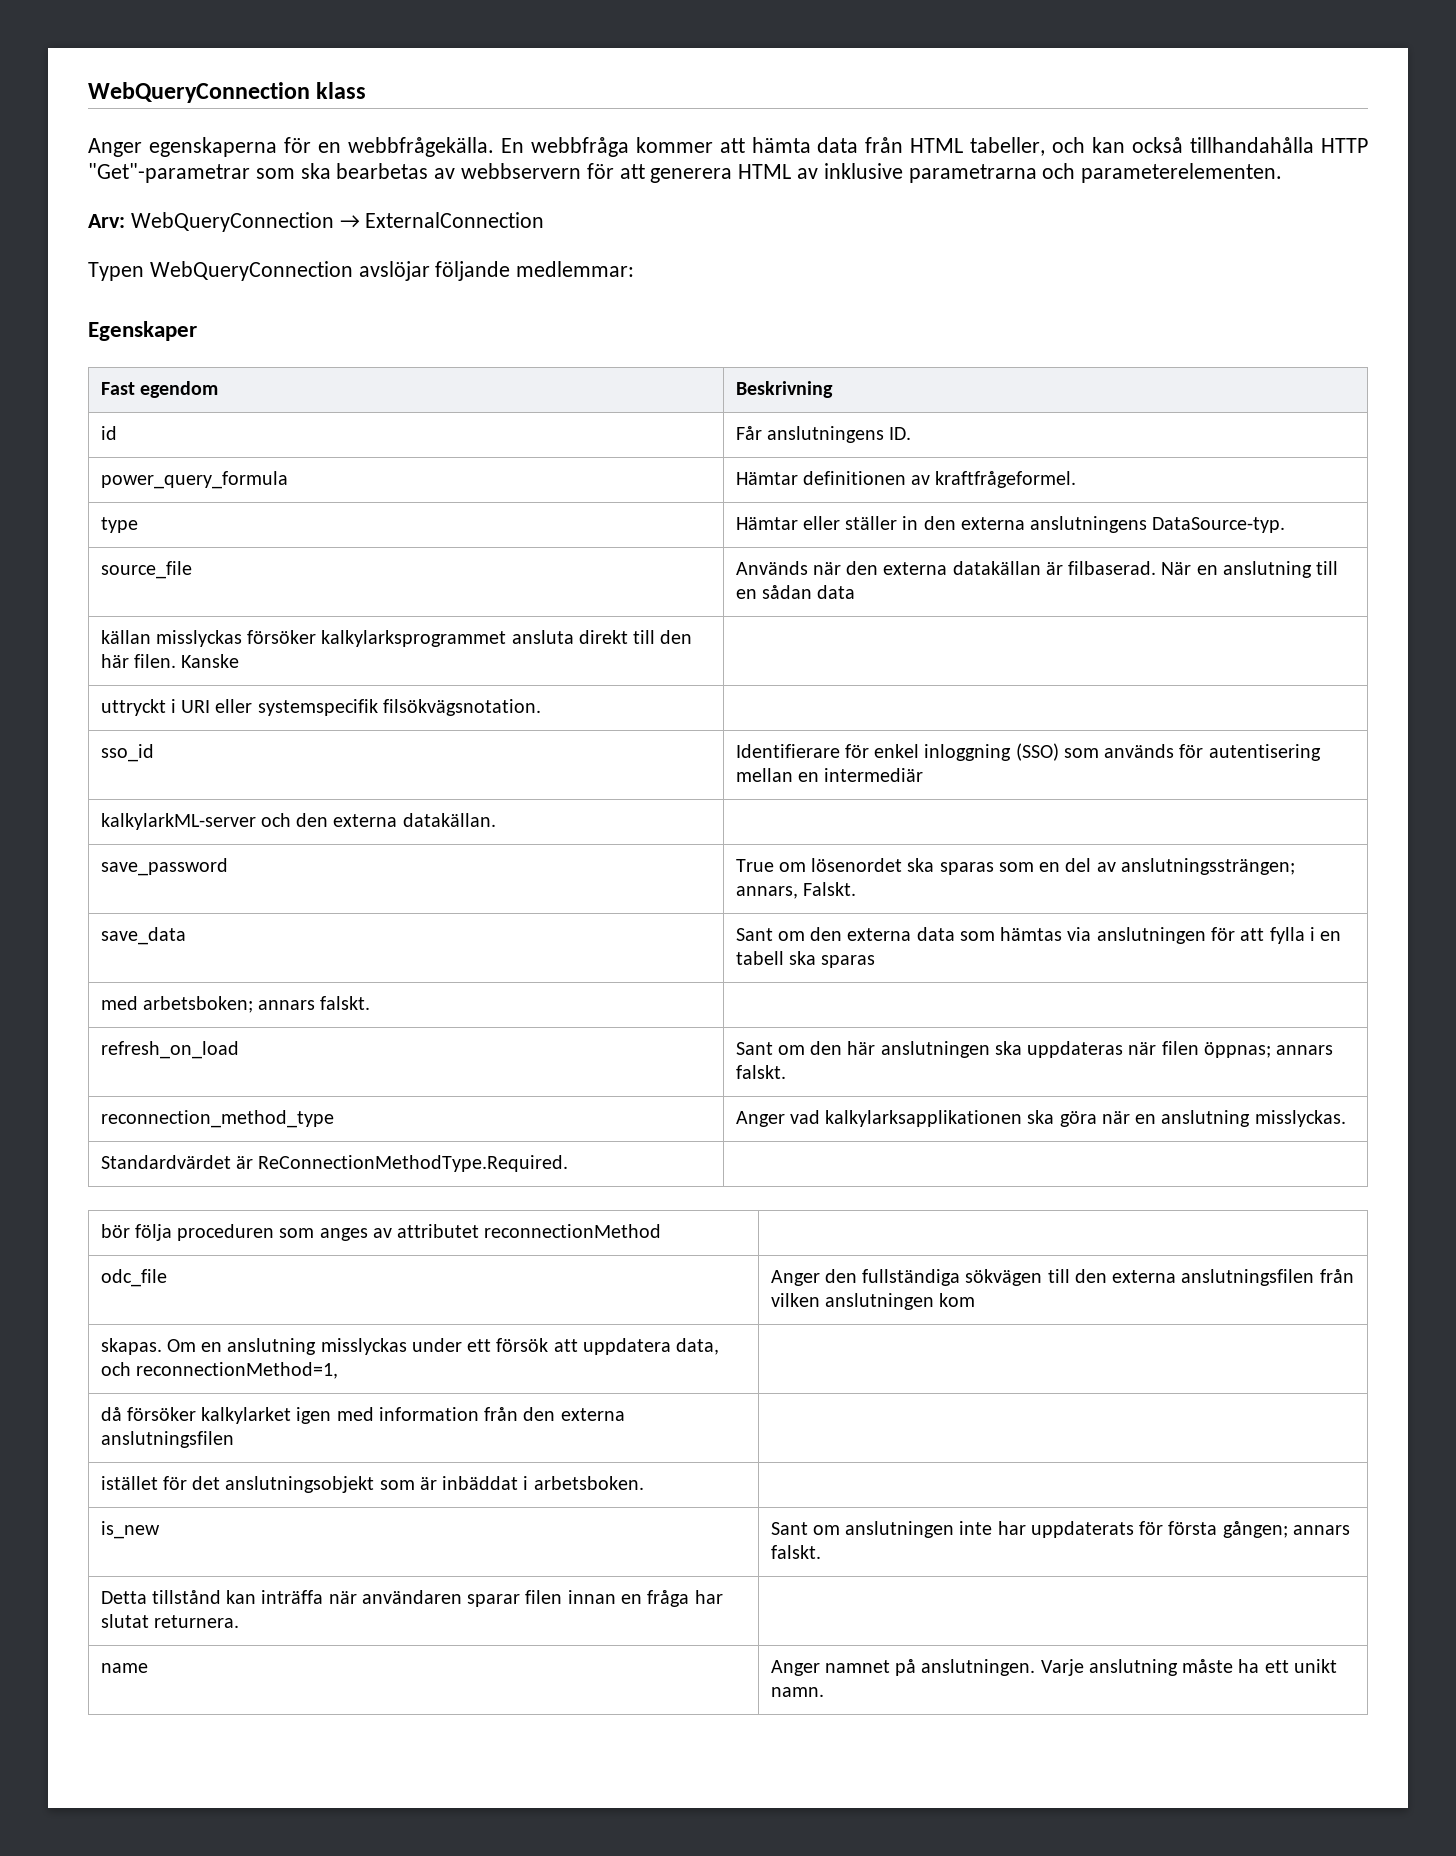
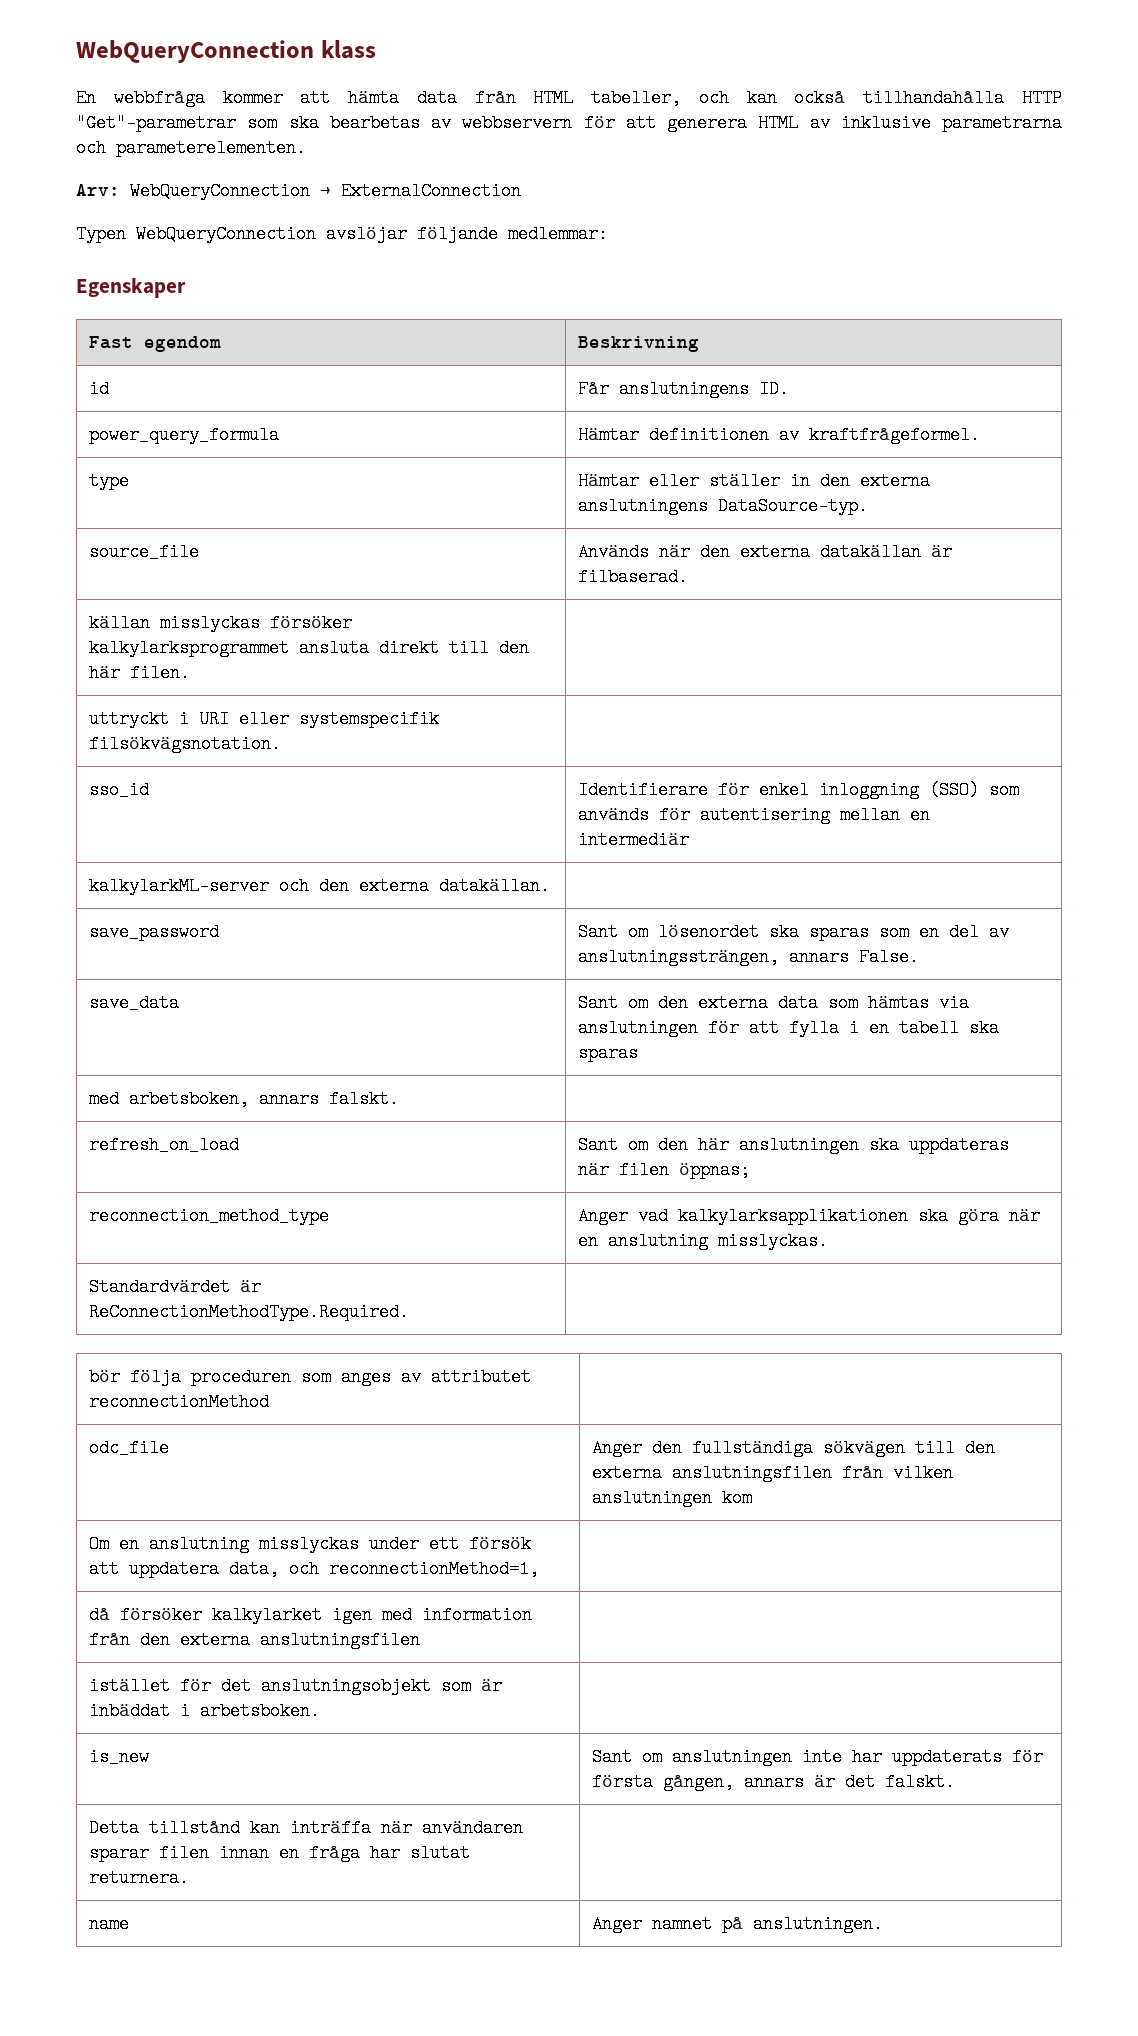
- Anger egenskaperna för en webbfrågekälla.
- source_file | Används när den externa datakällan är filbaserad. När en anslutning till en sådan data
+ source_file | Används när den externa datakällan är filbaserad.
- källan misslyckas försöker kalkylarksprogrammet ansluta direkt till den här filen. Kanske |
+ källan misslyckas försöker kalkylarksprogrammet ansluta direkt till den här filen. |
- save_password | True om lösenordet ska sparas som en del av anslutningssträngen; annars, Falskt.
+ save_password | Sant om lösenordet ska sparas som en del av anslutningssträngen, annars False.
- med arbetsboken; annars falskt. |
+ med arbetsboken, annars falskt. |
- refresh_on_load | Sant om den här anslutningen ska uppdateras när filen öppnas; annars falskt.
+ refresh_on_load | Sant om den här anslutningen ska uppdateras när filen öppnas;
- skapas. Om en anslutning misslyckas under ett försök att uppdatera data, och reconnectionMethod=1, |
+ Om en anslutning misslyckas under ett försök att uppdatera data, och reconnectionMethod=1, |
- is_new | Sant om anslutningen inte har uppdaterats för första gången; annars falskt.
+ is_new | Sant om anslutningen inte har uppdaterats för första gången, annars är det falskt.
- name | Anger namnet på anslutningen. Varje anslutning måste ha ett unikt namn.
+ name | Anger namnet på anslutningen.

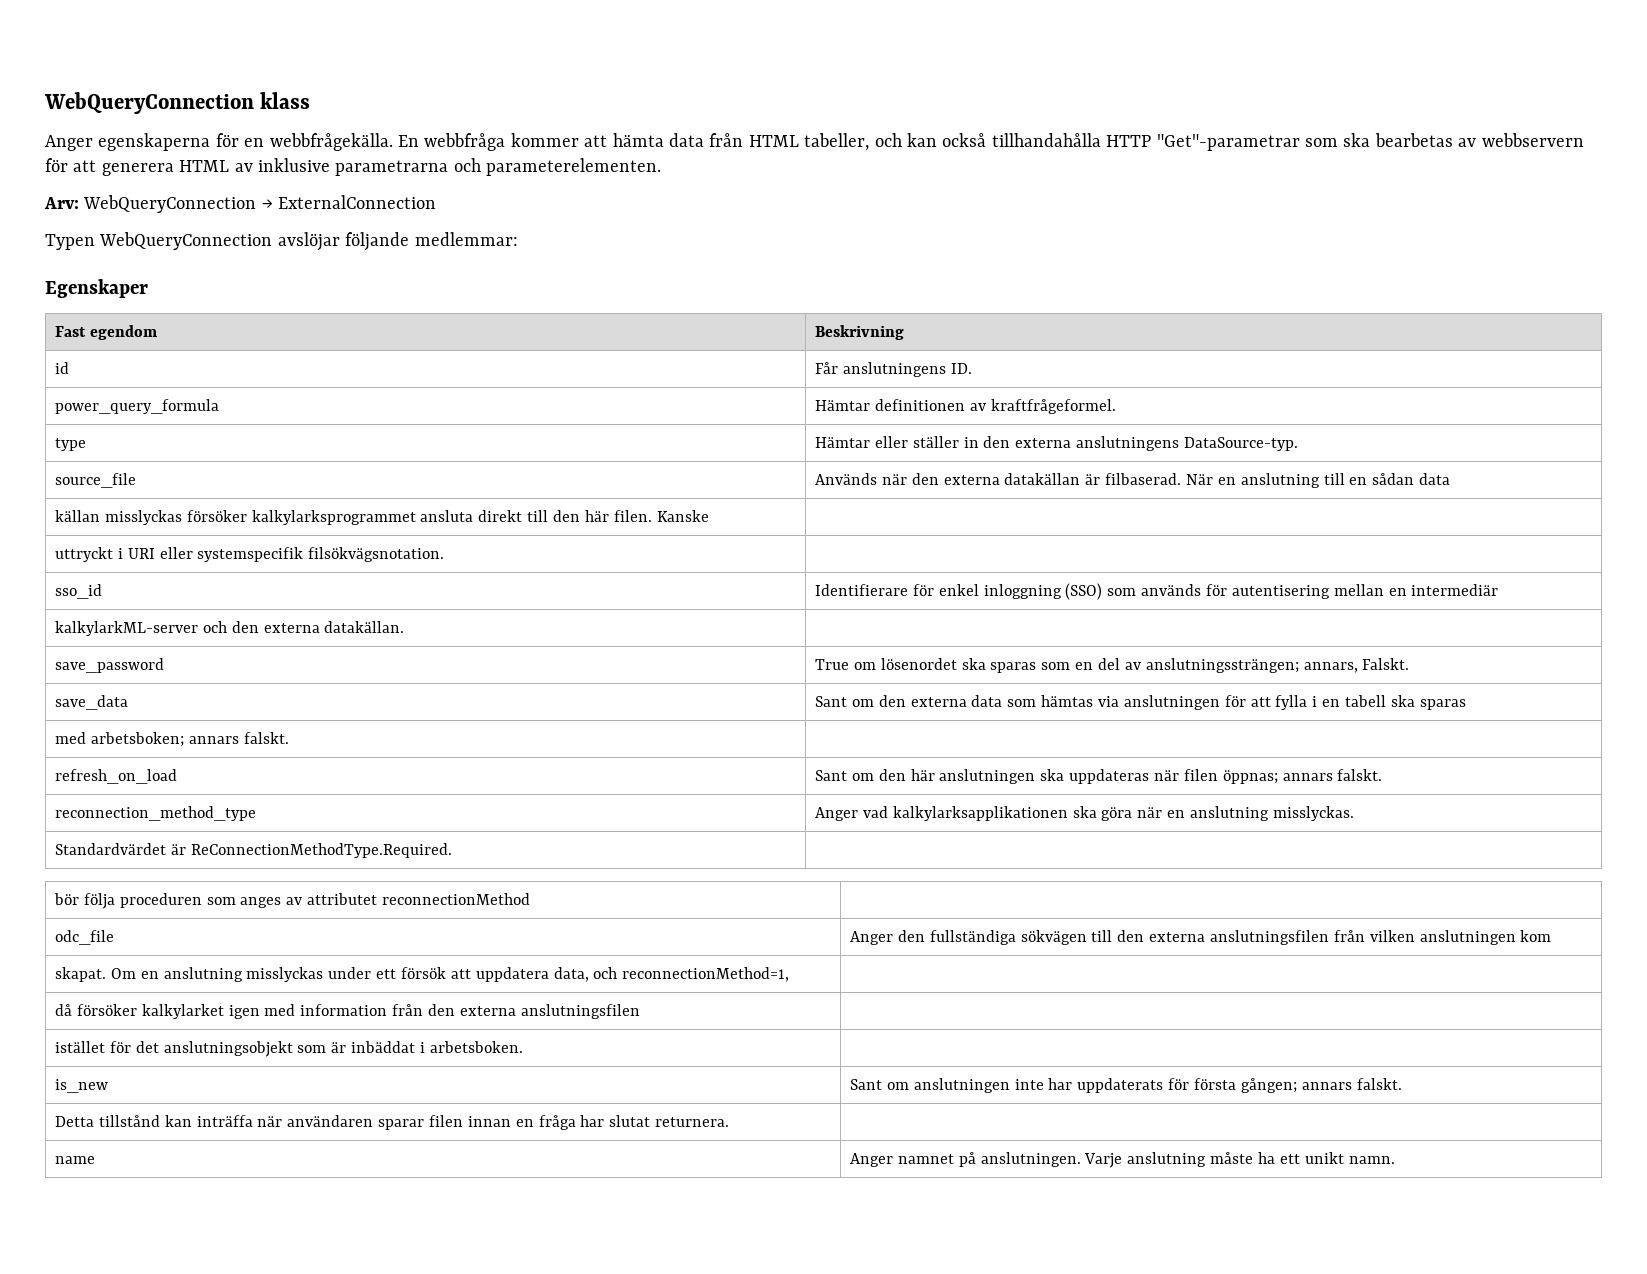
+ Anger egenskaperna för en webbfrågekälla.
- source_file | Används när den externa datakällan är filbaserad.
+ source_file | Används när den externa datakällan är filbaserad. När en anslutning till en sådan data
- källan misslyckas försöker kalkylarksprogrammet ansluta direkt till den här filen. |
+ källan misslyckas försöker kalkylarksprogrammet ansluta direkt till den här filen. Kanske |
- save_password | Sant om lösenordet ska sparas som en del av anslutningssträngen, annars False.
+ save_password | True om lösenordet ska sparas som en del av anslutningssträngen; annars, Falskt.
- med arbetsboken, annars falskt. |
+ med arbetsboken; annars falskt. |
- refresh_on_load | Sant om den här anslutningen ska uppdateras när filen öppnas;
+ refresh_on_load | Sant om den här anslutningen ska uppdateras när filen öppnas; annars falskt.
- Om en anslutning misslyckas under ett försök att uppdatera data, och reconnectionMethod=1, |
+ skapat. Om en anslutning misslyckas under ett försök att uppdatera data, och reconnectionMethod=1, |
- is_new | Sant om anslutningen inte har uppdaterats för första gången, annars är det falskt.
+ is_new | Sant om anslutningen inte har uppdaterats för första gången; annars falskt.
- name | Anger namnet på anslutningen.
+ name | Anger namnet på anslutningen. Varje anslutning måste ha ett unikt namn.

